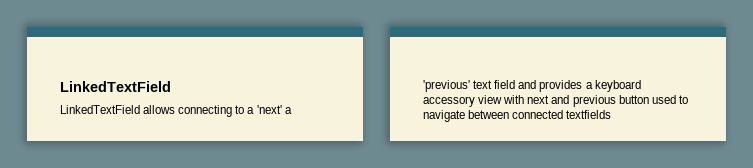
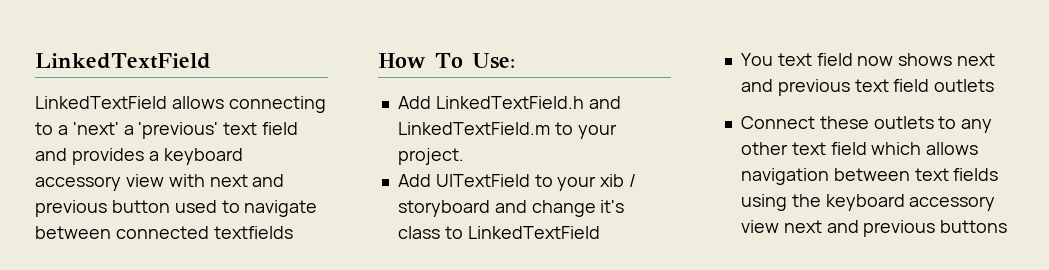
+ How To Use:
+ Add LinkedTextField.h and LinkedTextField.m to your project.
+ Add UITextField to your xib / storyboard and change it's class to LinkedTextField
+ You text field now shows next and previous text field outlets
+ Connect these outlets to any other text field which allows navigation between text fields using the keyboard accessory view next and previous buttons

